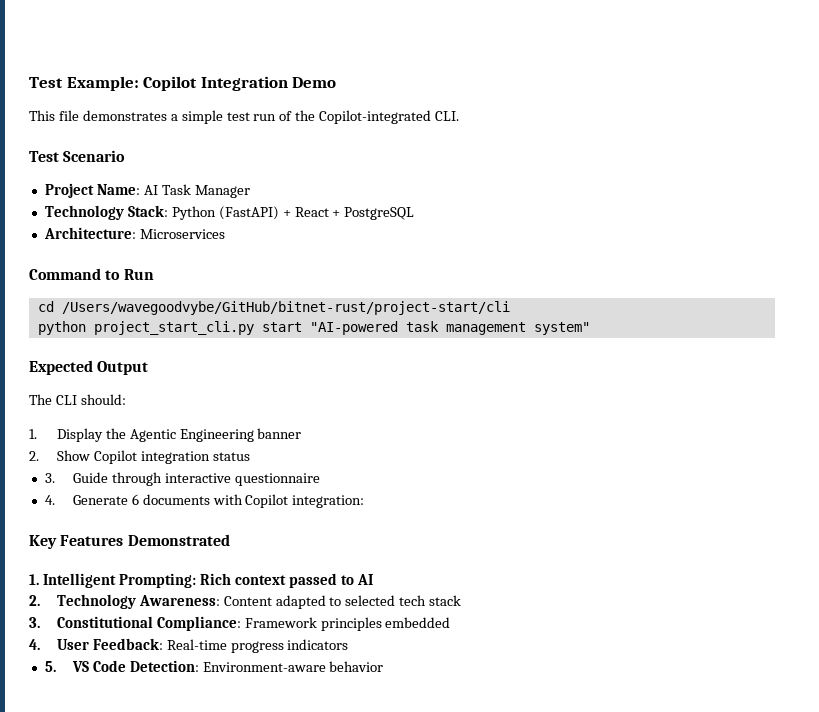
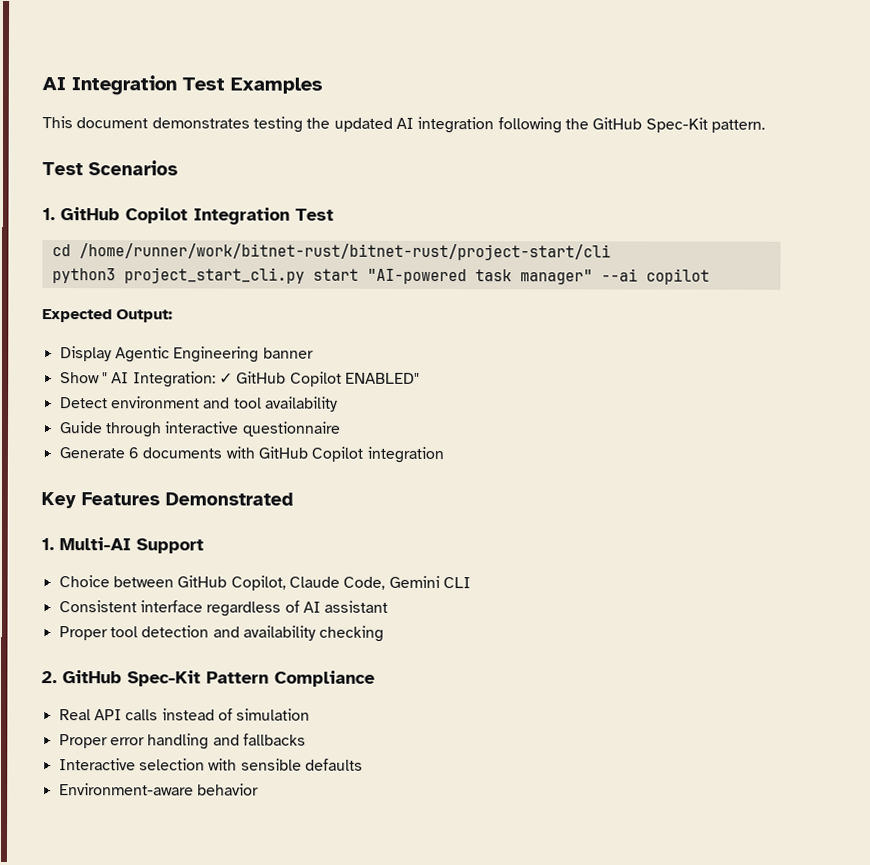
- Test Example: Copilot Integration Demo
- This file demonstrates a simple test run of the Copilot-integrated CLI.
- Test Scenario
- Project Name: AI Task Manager
- Technology Stack: Python (FastAPI) + React + PostgreSQL
- Architecture: Microservices
- Command to Run
+ AI Integration Test Examples
+ This document demonstrates testing the updated AI integration following the GitHub Spec-Kit pattern.
+ Test Scenarios
+ 1. GitHub Copilot Integration Test
- cd /Users/wavegoodvybe/GitHub/bitnet-rust/project-start/cli
- python project_start_cli.py start "AI-powered task management system"
- Expected Output
- The CLI should:
- 1. Display the Agentic Engineering banner
- 2. Show Copilot integration status
- 3. Guide through interactive questionnaire
+ cd /home/runner/work/bitnet-rust/bitnet-rust/project-start/cli
+ python3 project_start_cli.py start "AI-powered task manager" --ai copilot
+ Expected Output:
+ Display Agentic Engineering banner
+ Show " AI Integration: ✓ GitHub Copilot ENABLED"
+ Detect environment and tool availability
+ Guide through interactive questionnaire
- 4. Generate 6 documents with Copilot integration:
+ Generate 6 documents with GitHub Copilot integration
- 1. Intelligent Prompting: Rich context passed to AI
- 2. Technology Awareness: Content adapted to selected tech stack
- 3. Constitutional Compliance: Framework principles embedded
- 4. User Feedback: Real-time progress indicators
- 5. VS Code Detection: Environment-aware behavior
+ 1. Multi-AI Support
+ Choice between GitHub Copilot, Claude Code, Gemini CLI
+ Consistent interface regardless of AI assistant
+ Proper tool detection and availability checking
+ 2. GitHub Spec-Kit Pattern Compliance
+ Real API calls instead of simulation
+ Proper error handling and fallbacks
+ Interactive selection with sensible defaults
+ Environment-aware behavior

